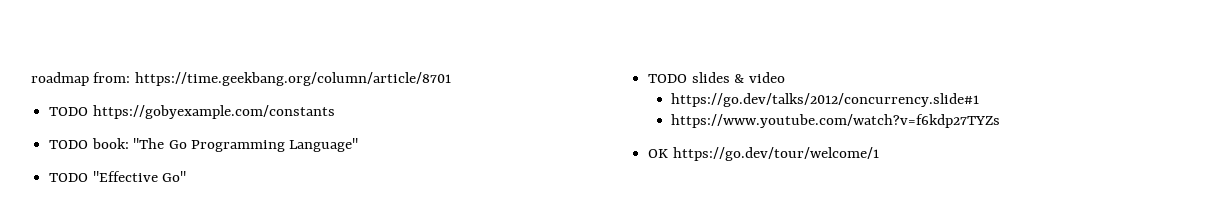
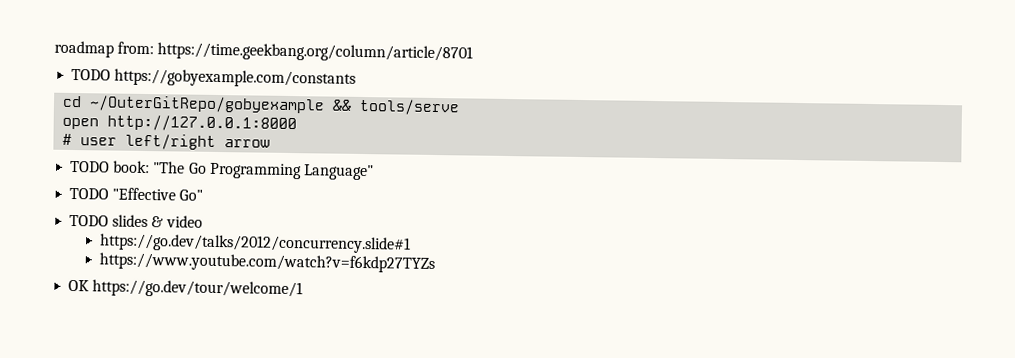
+ cd ~/OuterGitRepo/gobyexample && tools/serve
+ open http://127.0.0.1:8000
+ # user left/right arrow

